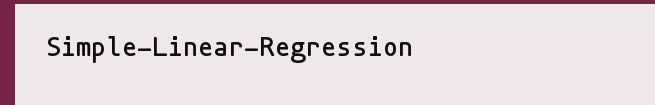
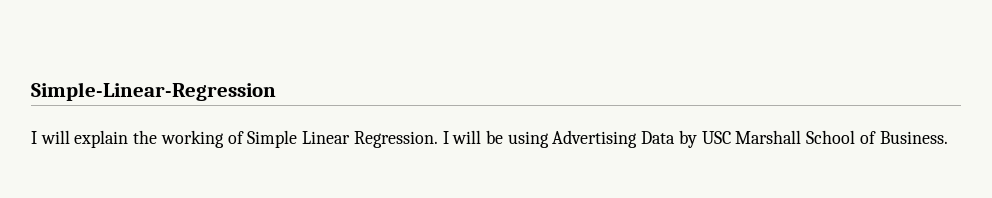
+ I will explain the working of Simple Linear Regression. I will be using Advertising Data by USC Marshall School of Business.

